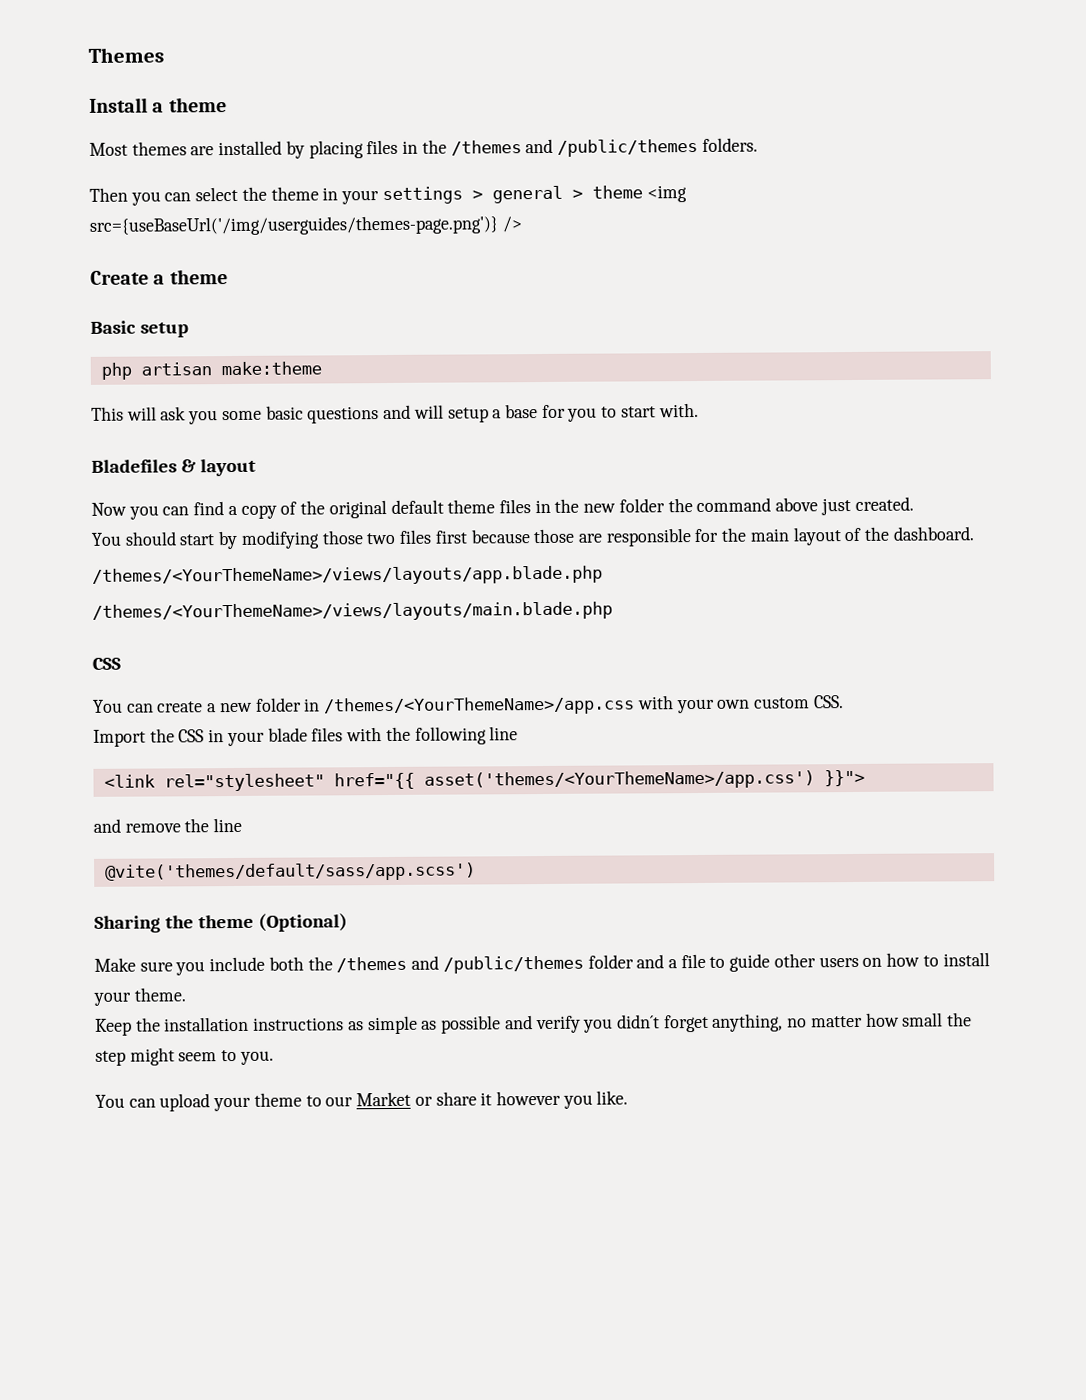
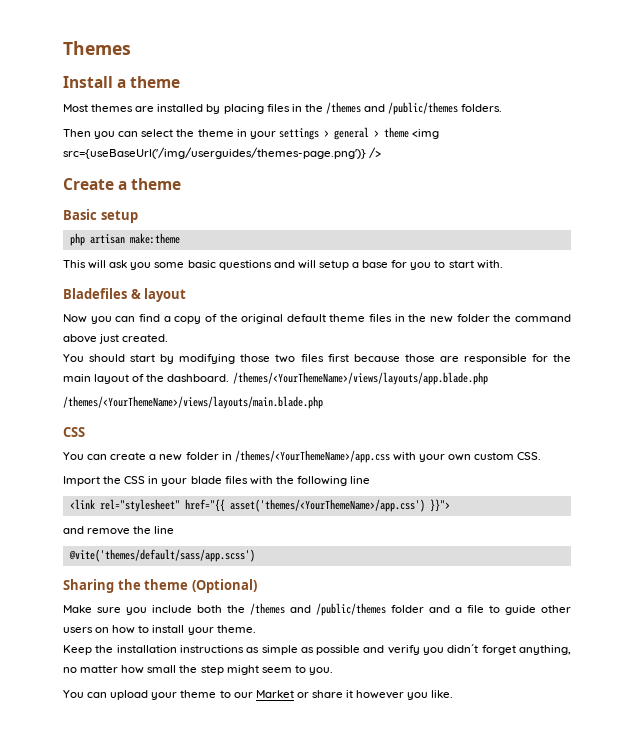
- You should start by modifying those two files first because those are responsible for the main layout of the dashboard.
- /themes/<YourThemeName>/views/layouts/app.blade.php
+ You should start by modifying those two files first because those are responsible for the main layout of the dashboard. /themes/<YourThemeName>/views/layouts/app.blade.php

